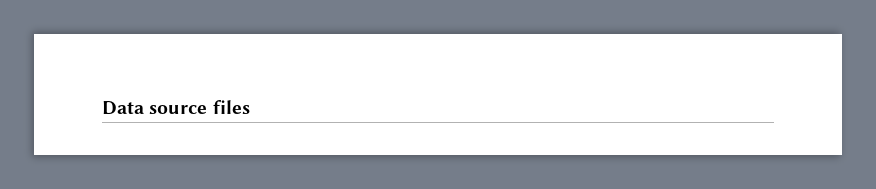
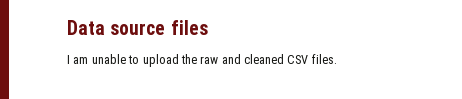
+ I am unable to upload the raw and cleaned CSV files.

